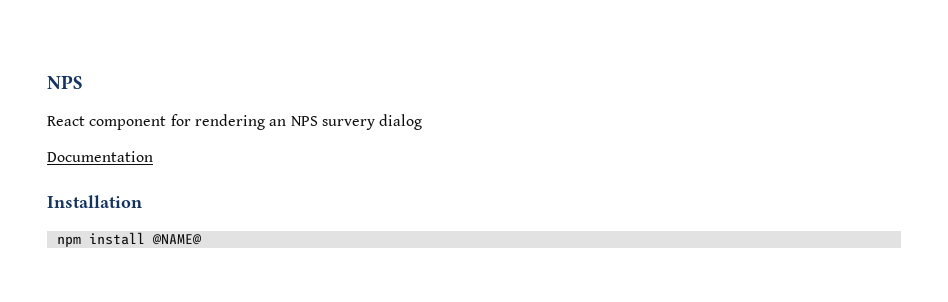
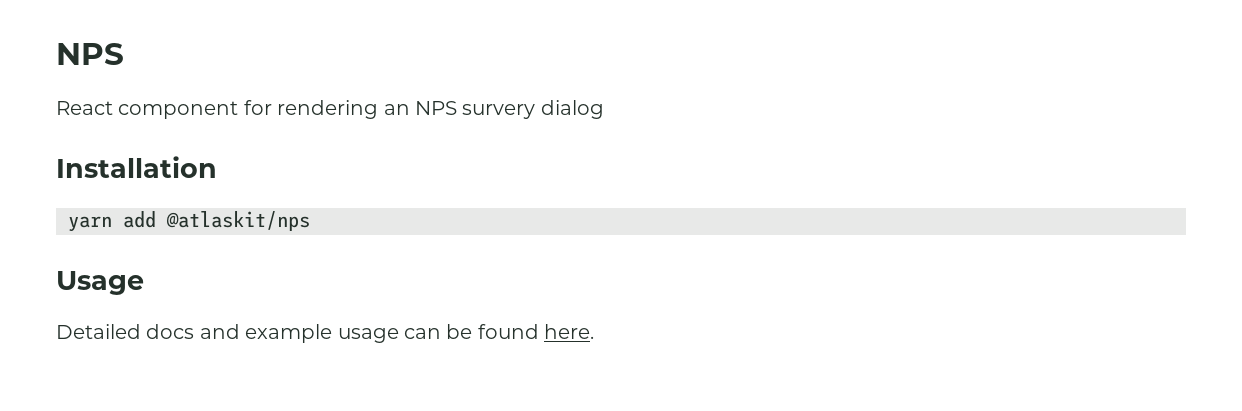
- Documentation
- npm install @NAME@
+ yarn add @atlaskit/nps
+ Usage
+ Detailed docs and example usage can be found here.

